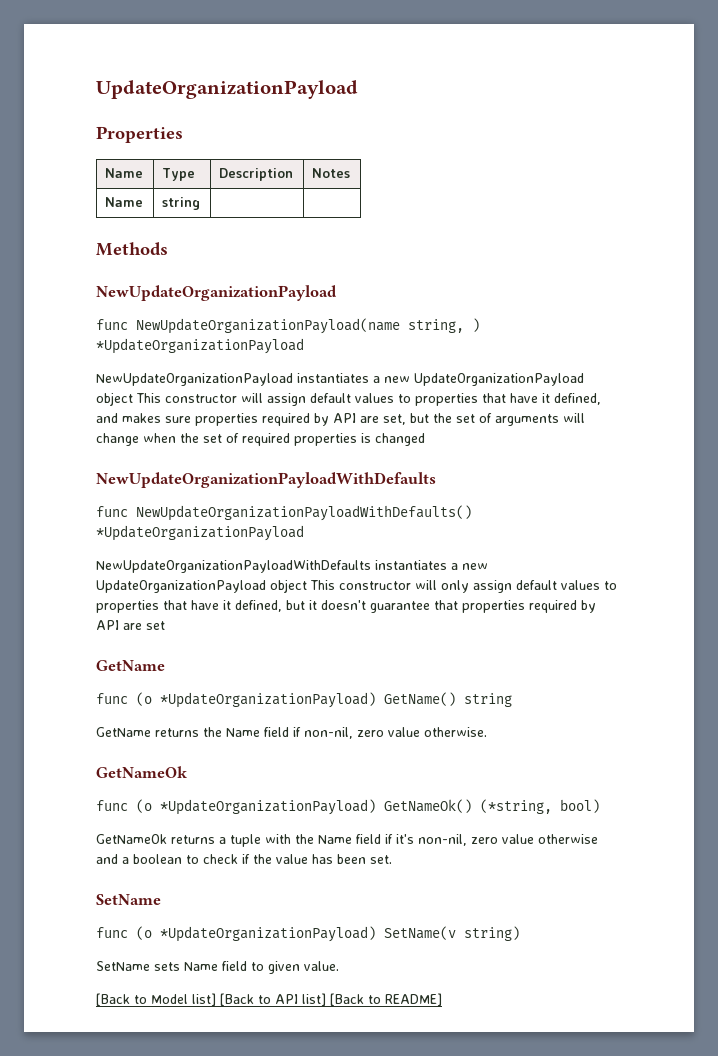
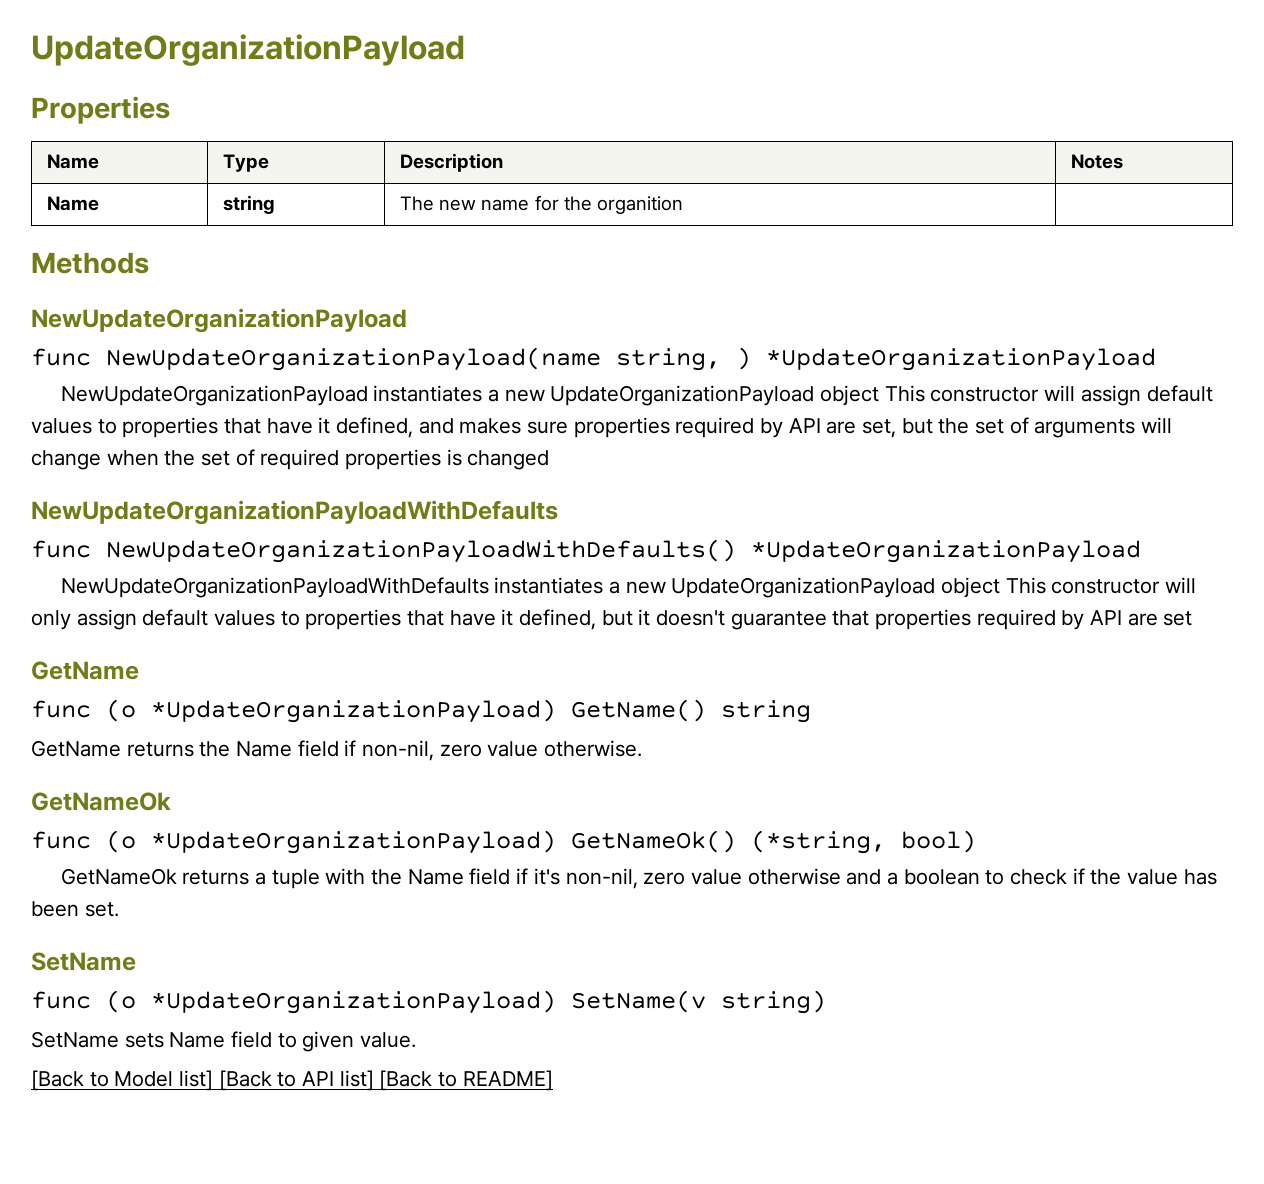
- Name | string | |
+ Name | string | The new name for the organition |

